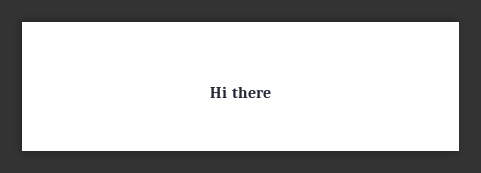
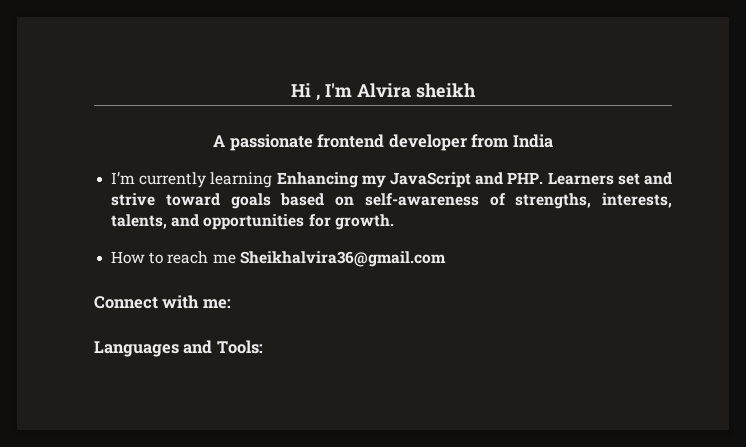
- Hi there
+ Hi , I'm Alvira sheikh
+ A passionate frontend developer from India
+ I’m currently learning Enhancing my JavaScript and PHP. Learners set and strive toward goals based on self-awareness of strengths, interests, talents, and opportunities for growth.
+ How to reach me Sheikhalvira36@gmail.com
+ Connect with me:
+ Languages and Tools:

